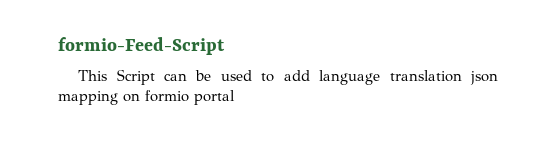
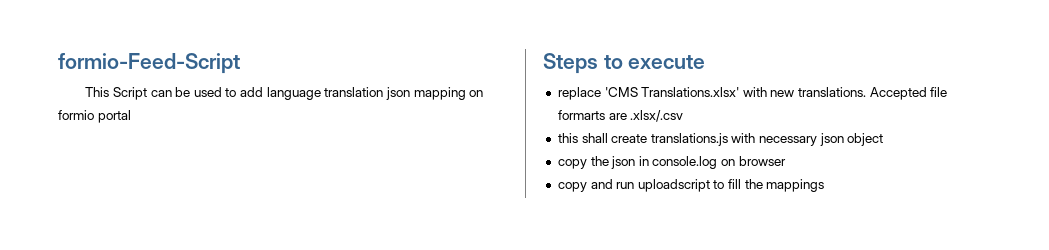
+ Steps to execute
+ replace 'CMS Translations.xlsx' with new translations. Accepted file formarts are .xlsx/.csv
+ this shall create translations.js with necessary json object
+ copy the json in console.log on browser
+ copy and run uploadscript to fill the mappings

